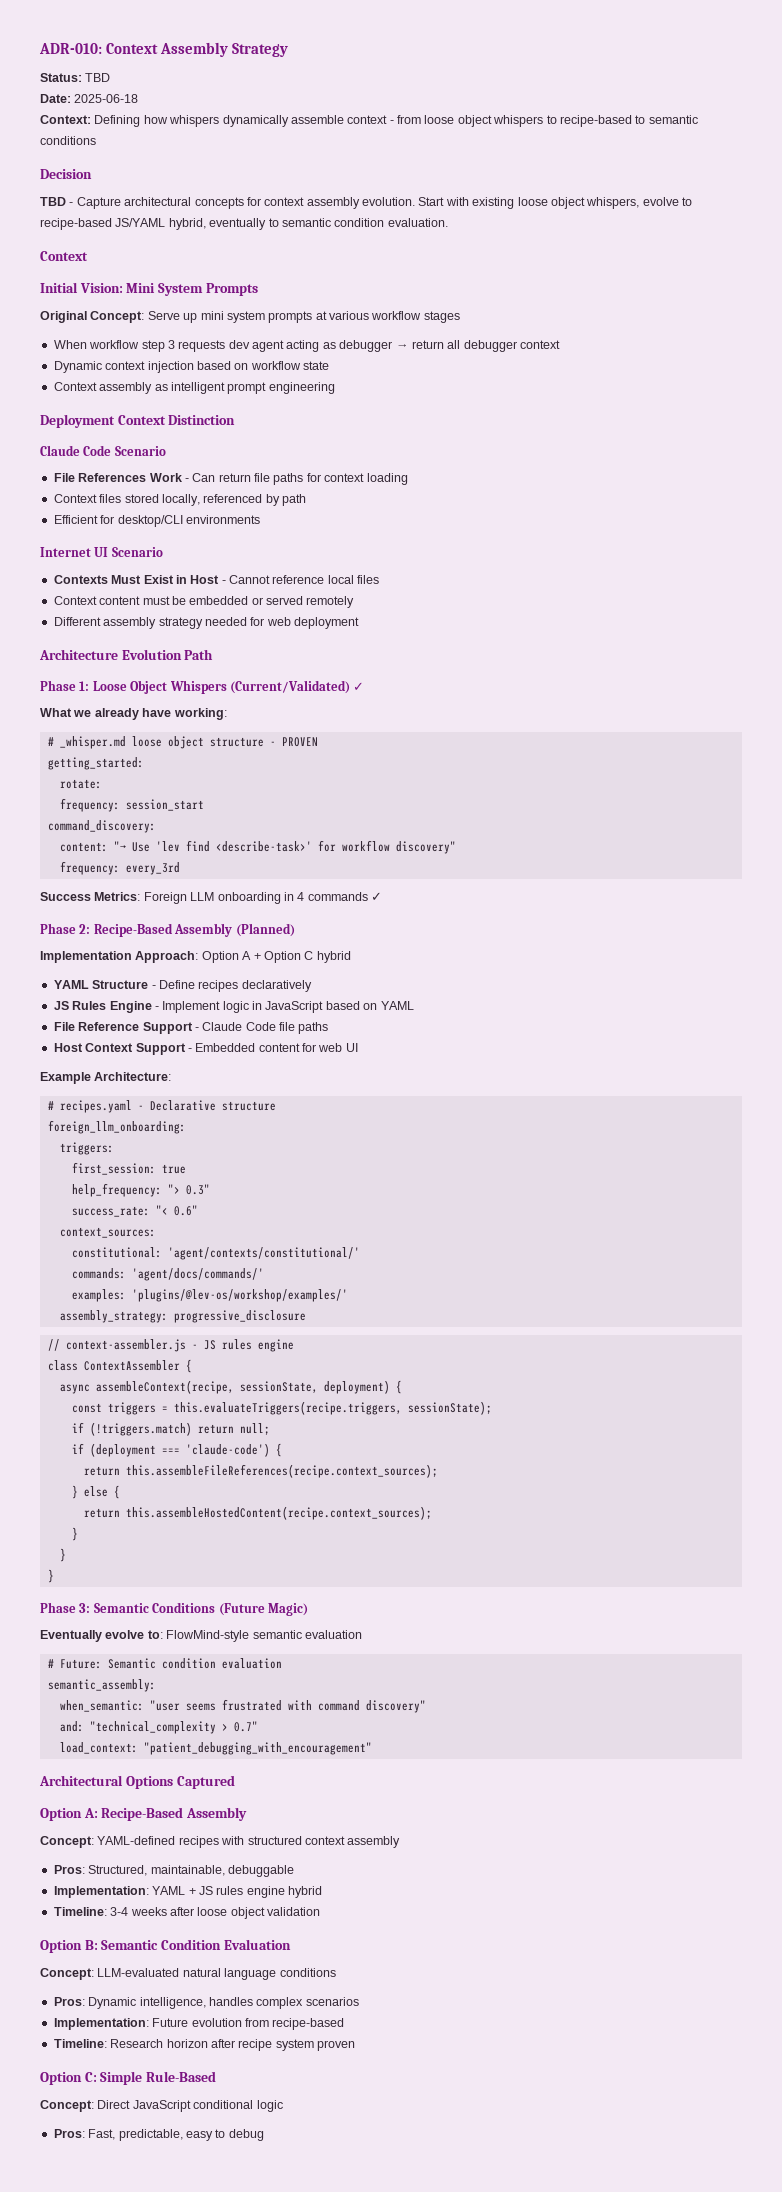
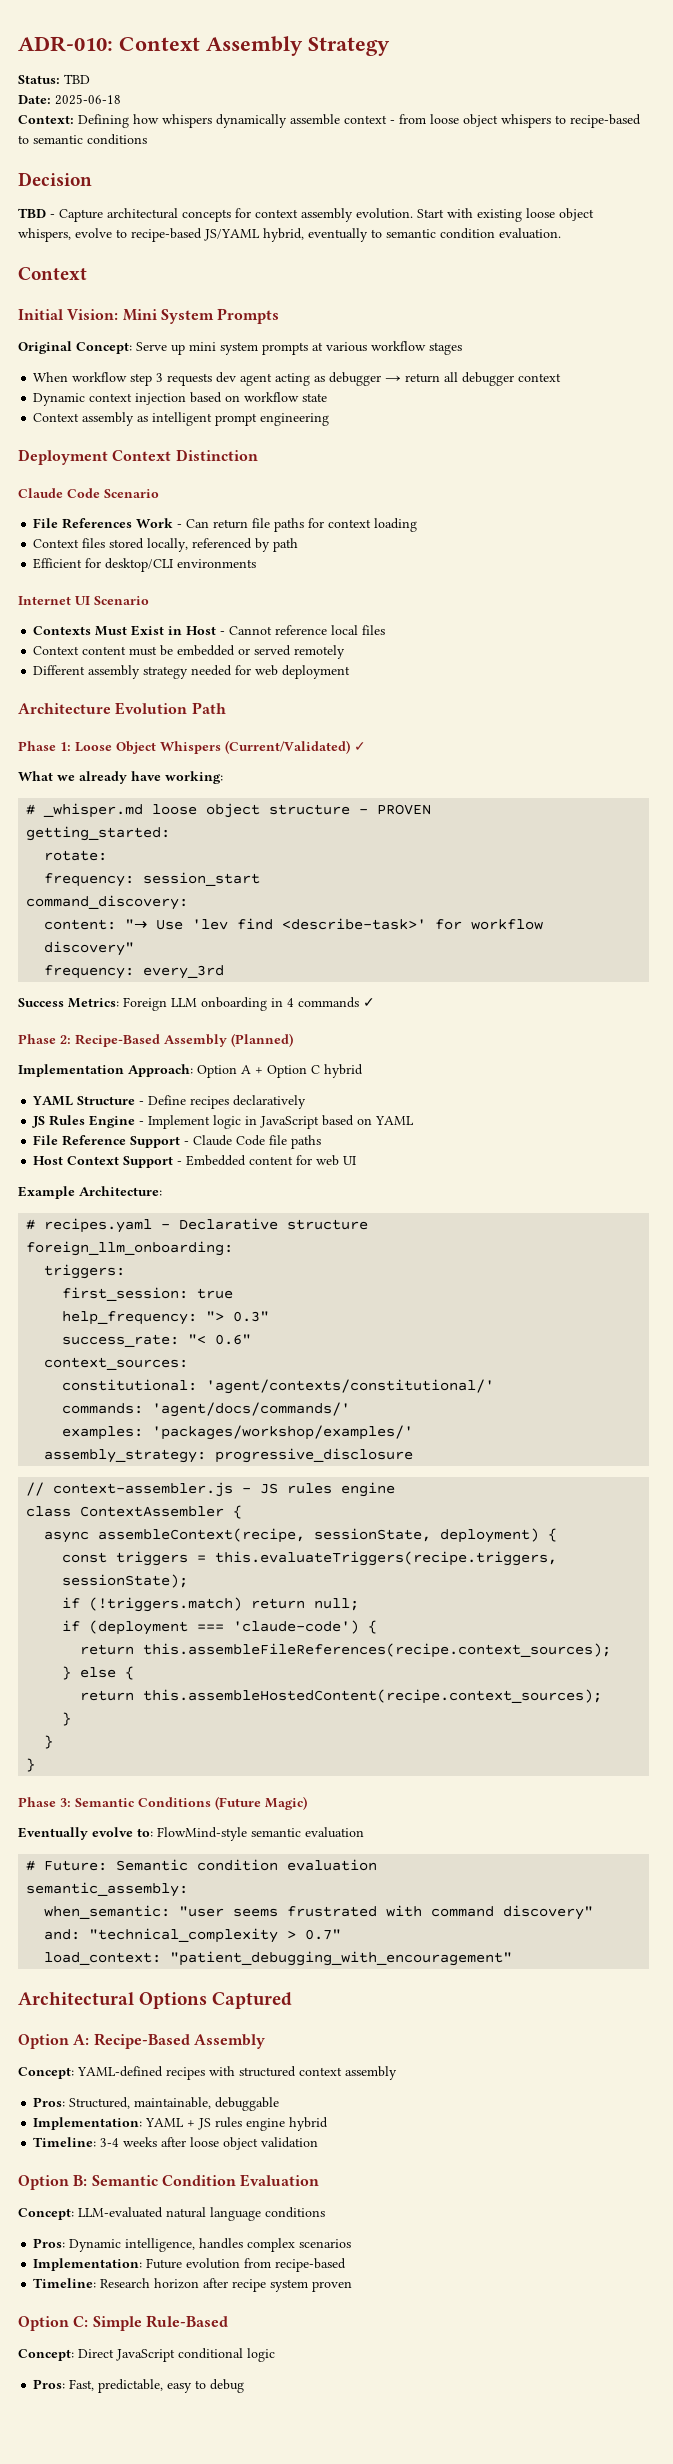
- examples: 'plugins/@lev-os/workshop/examples/'
+ examples: 'packages/workshop/examples/'

